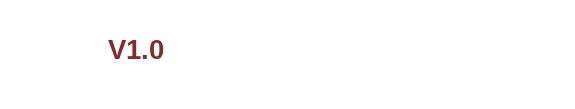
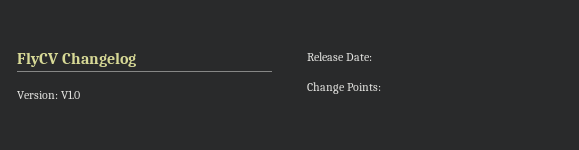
- V1.0
+ FlyCV Changelog
+ Version: V1.0
+ Release Date:
+ Change Points:

